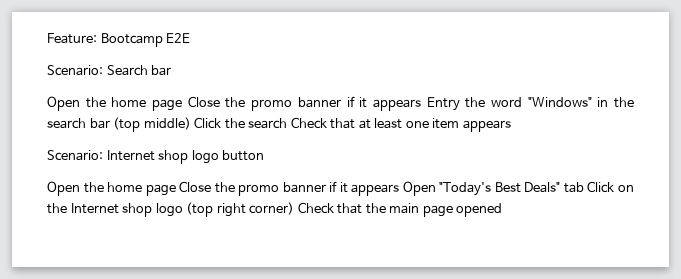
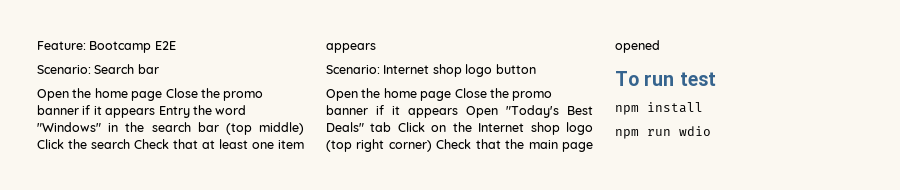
+ To run test
+ npm install
+ npm run wdio

